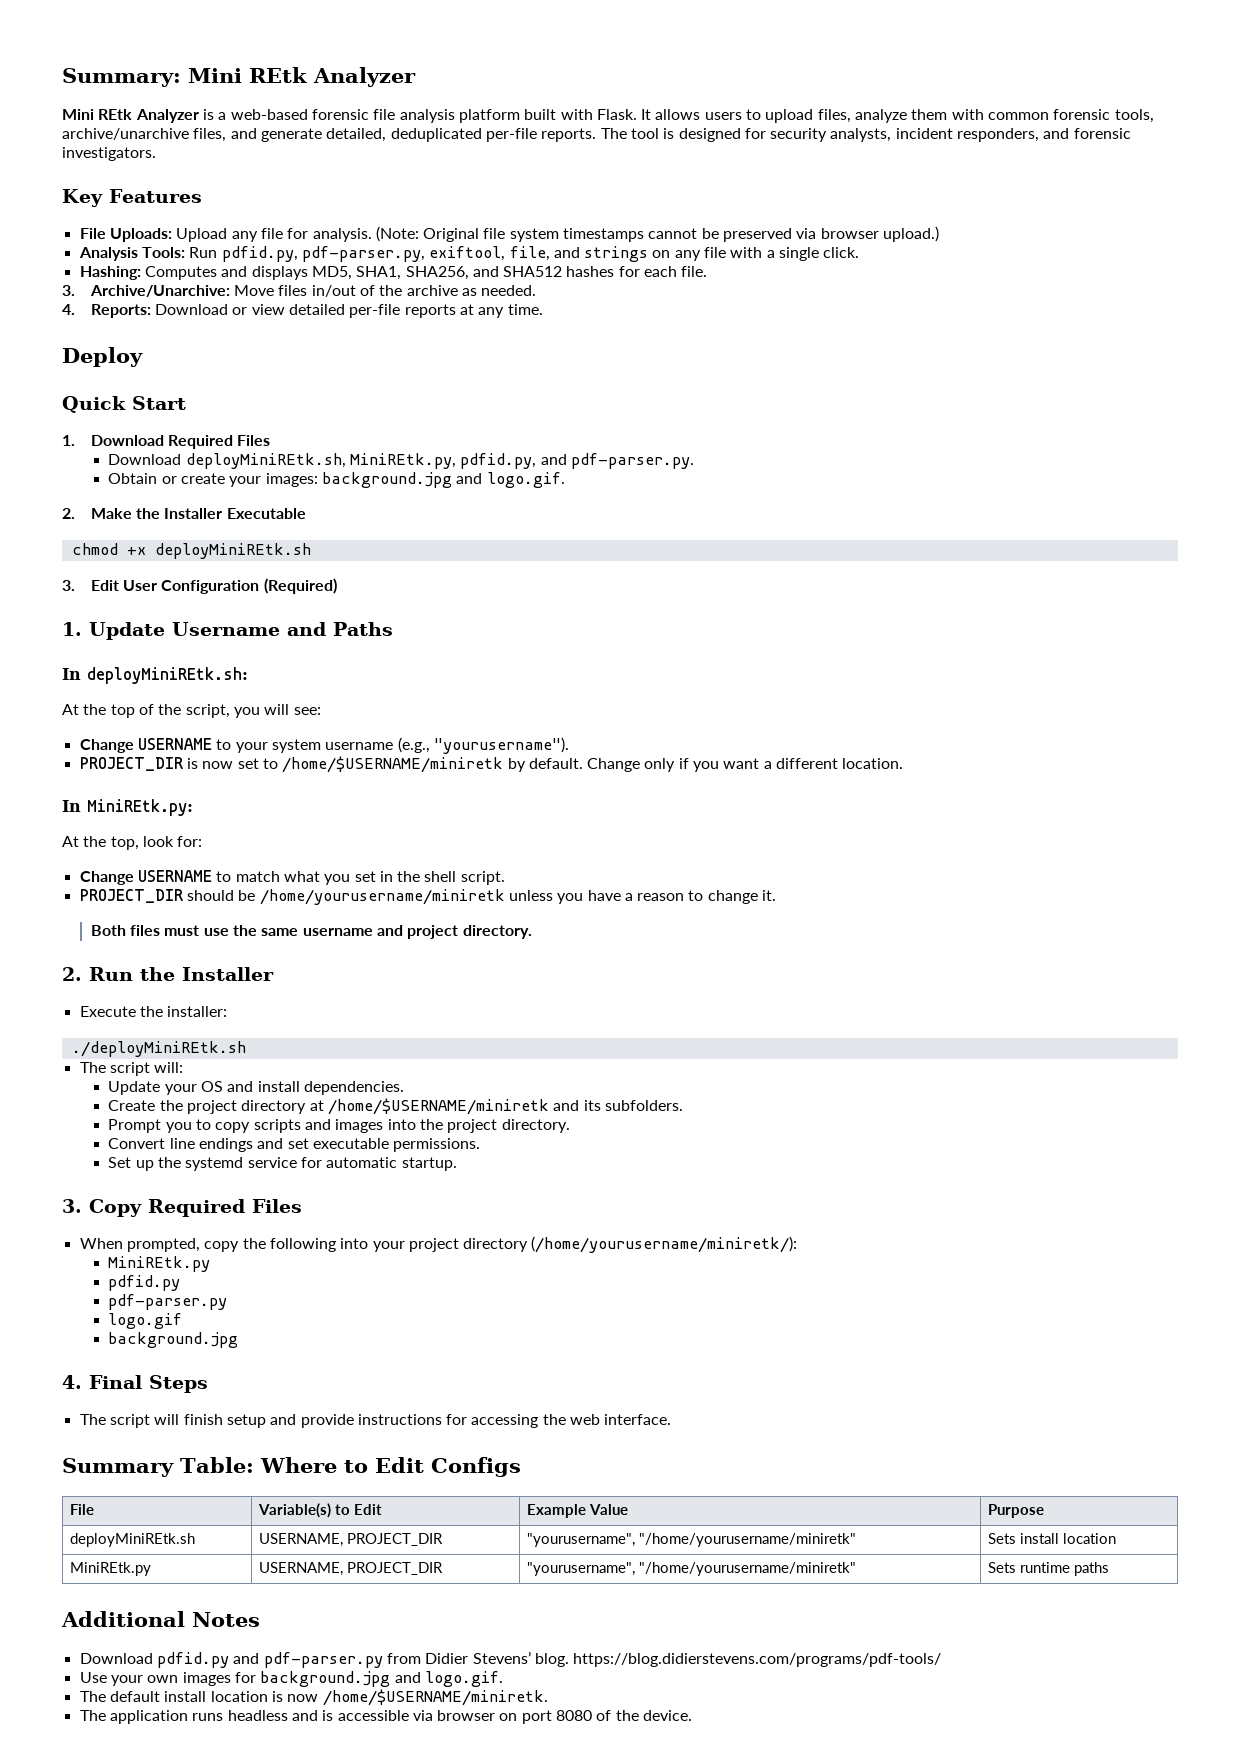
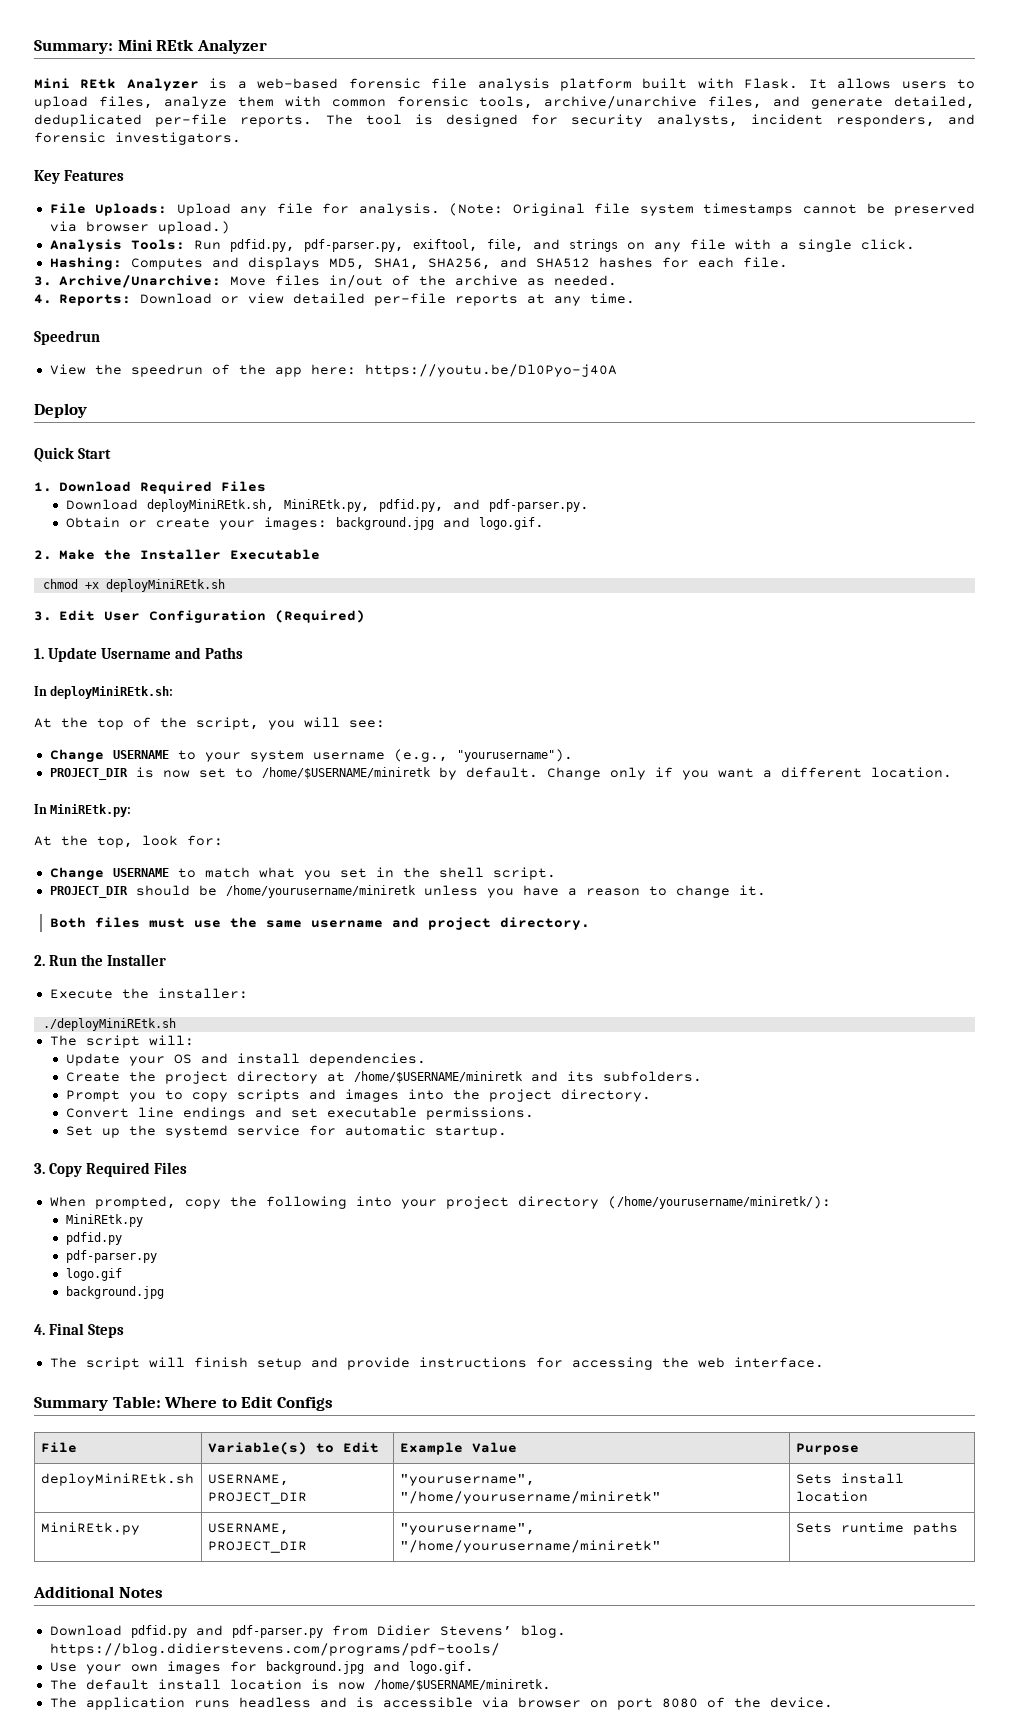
+ Speedrun
+ View the speedrun of the app here: https://youtu.be/Dl0Pyo-j40A

